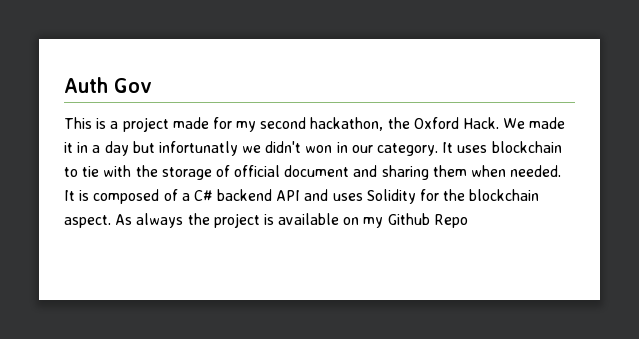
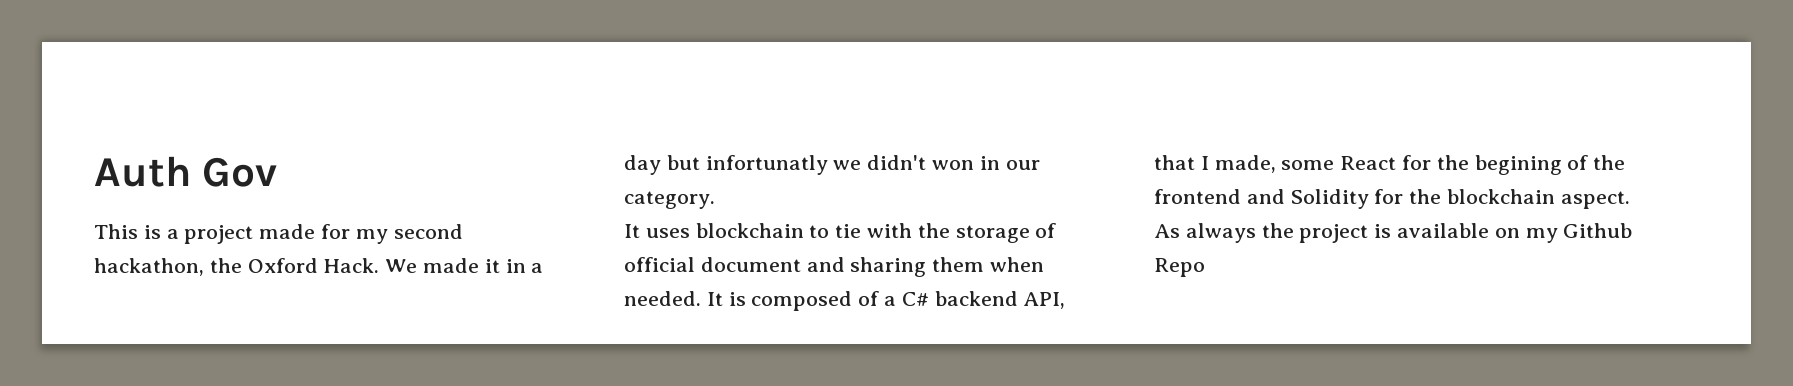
- We made it in a day but infortunatly we didn't won in our category. It uses blockchain to tie with the storage of official document and sharing them when needed.
+ We made it in a day but infortunatly we didn't won in our category.
+ It uses blockchain to tie with the storage of official document and sharing them when needed.
- It is composed of a C# backend API and uses Solidity for the blockchain aspect.
+ It is composed of a C# backend API, that I made, some React for the begining of the frontend and Solidity for the blockchain aspect.

